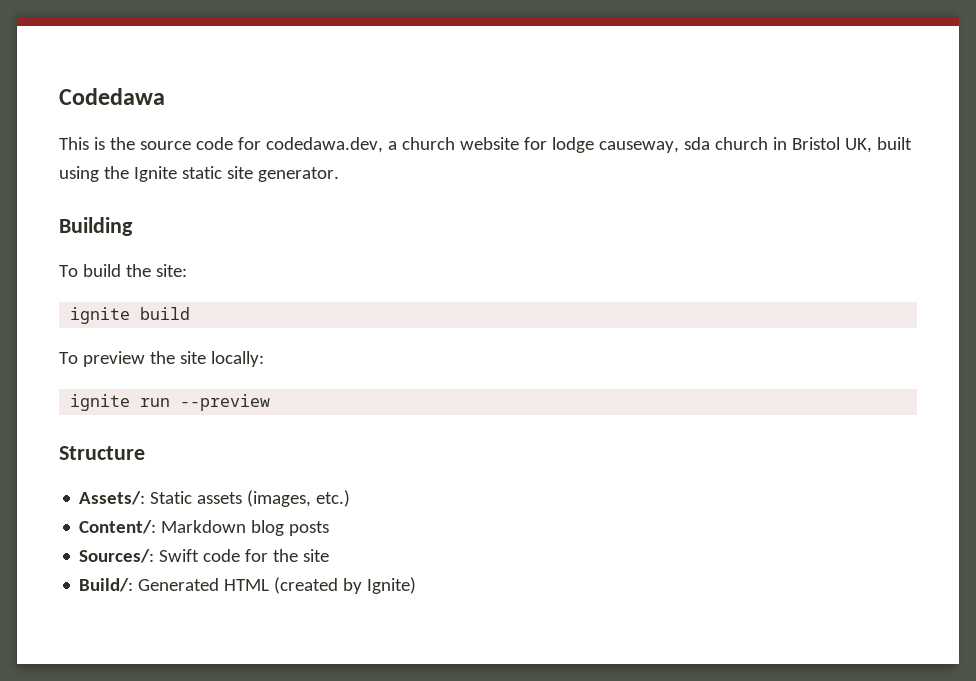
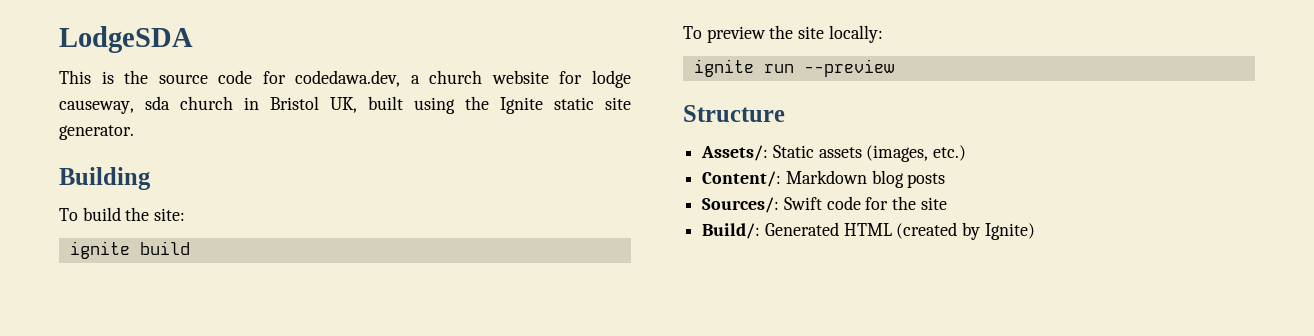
- Codedawa
+ LodgeSDA

